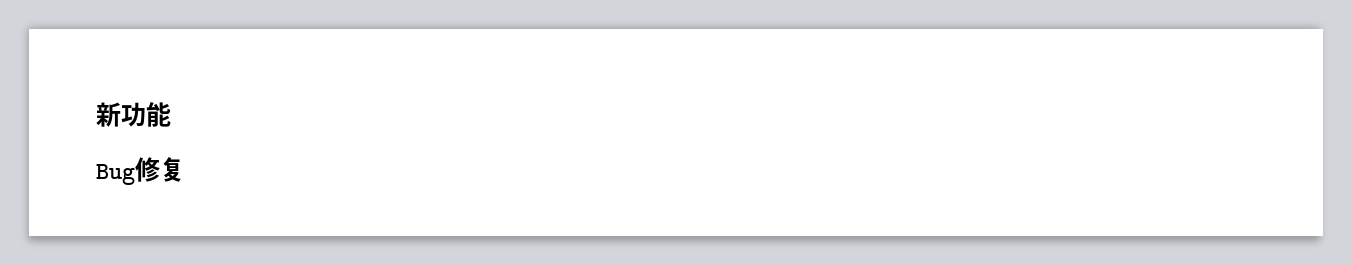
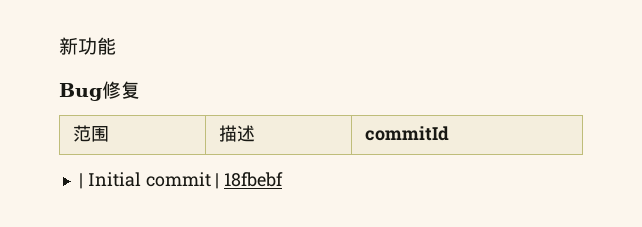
+ 范围 | 描述 | commitId
+ | Initial commit | 18fbebf

